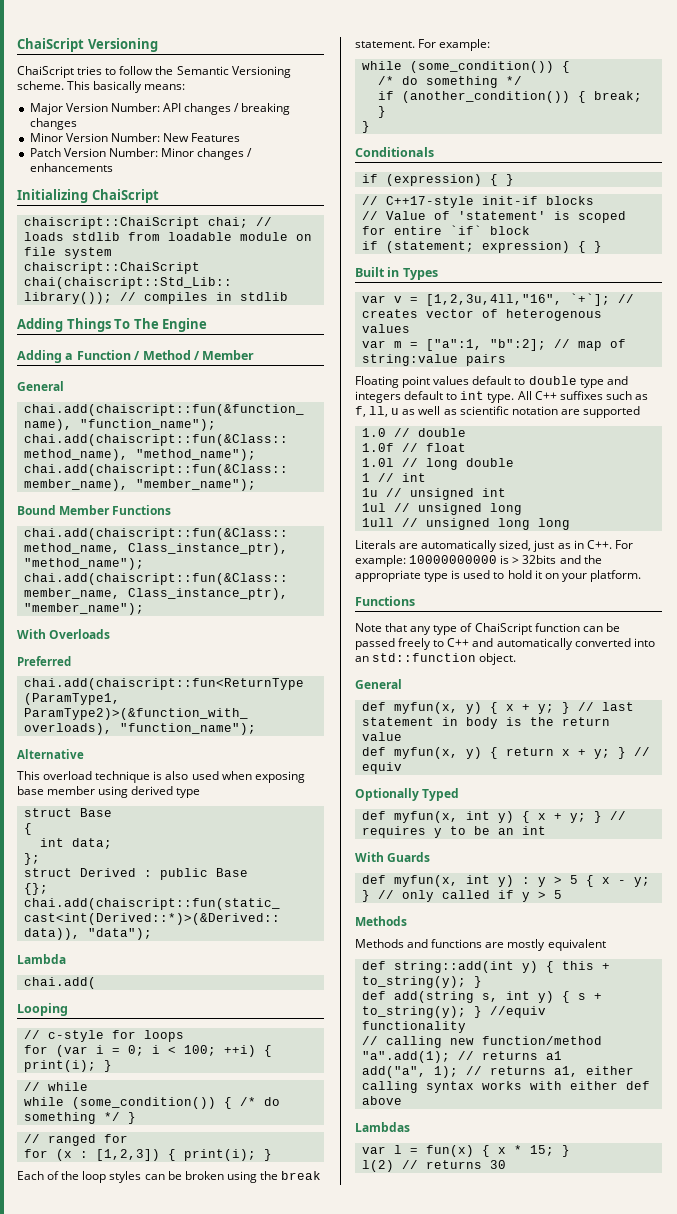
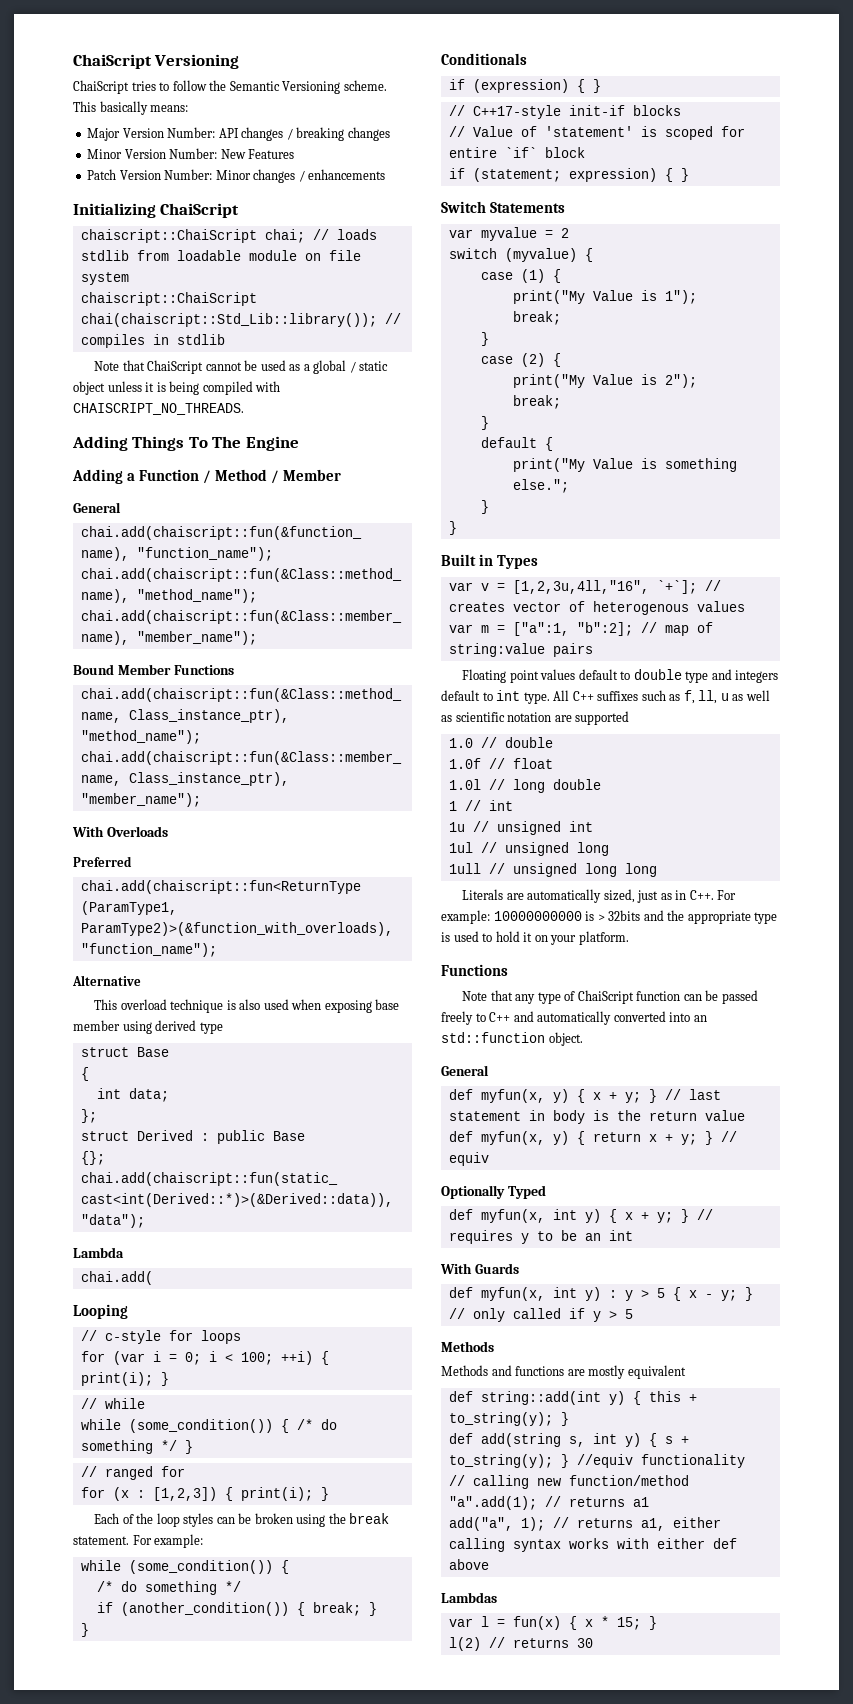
+ Note that ChaiScript cannot be used as a global / static object unless it is being compiled with CHAISCRIPT_NO_THREADS.
+ Switch Statements
+ var myvalue = 2
+ switch (myvalue) {
+ case (1) {
+ print("My Value is 1");
+ break;
+ }
+ case (2) {
+ print("My Value is 2");
+ break;
+ }
+ default {
+ print("My Value is something else.";
+ }
+ }

